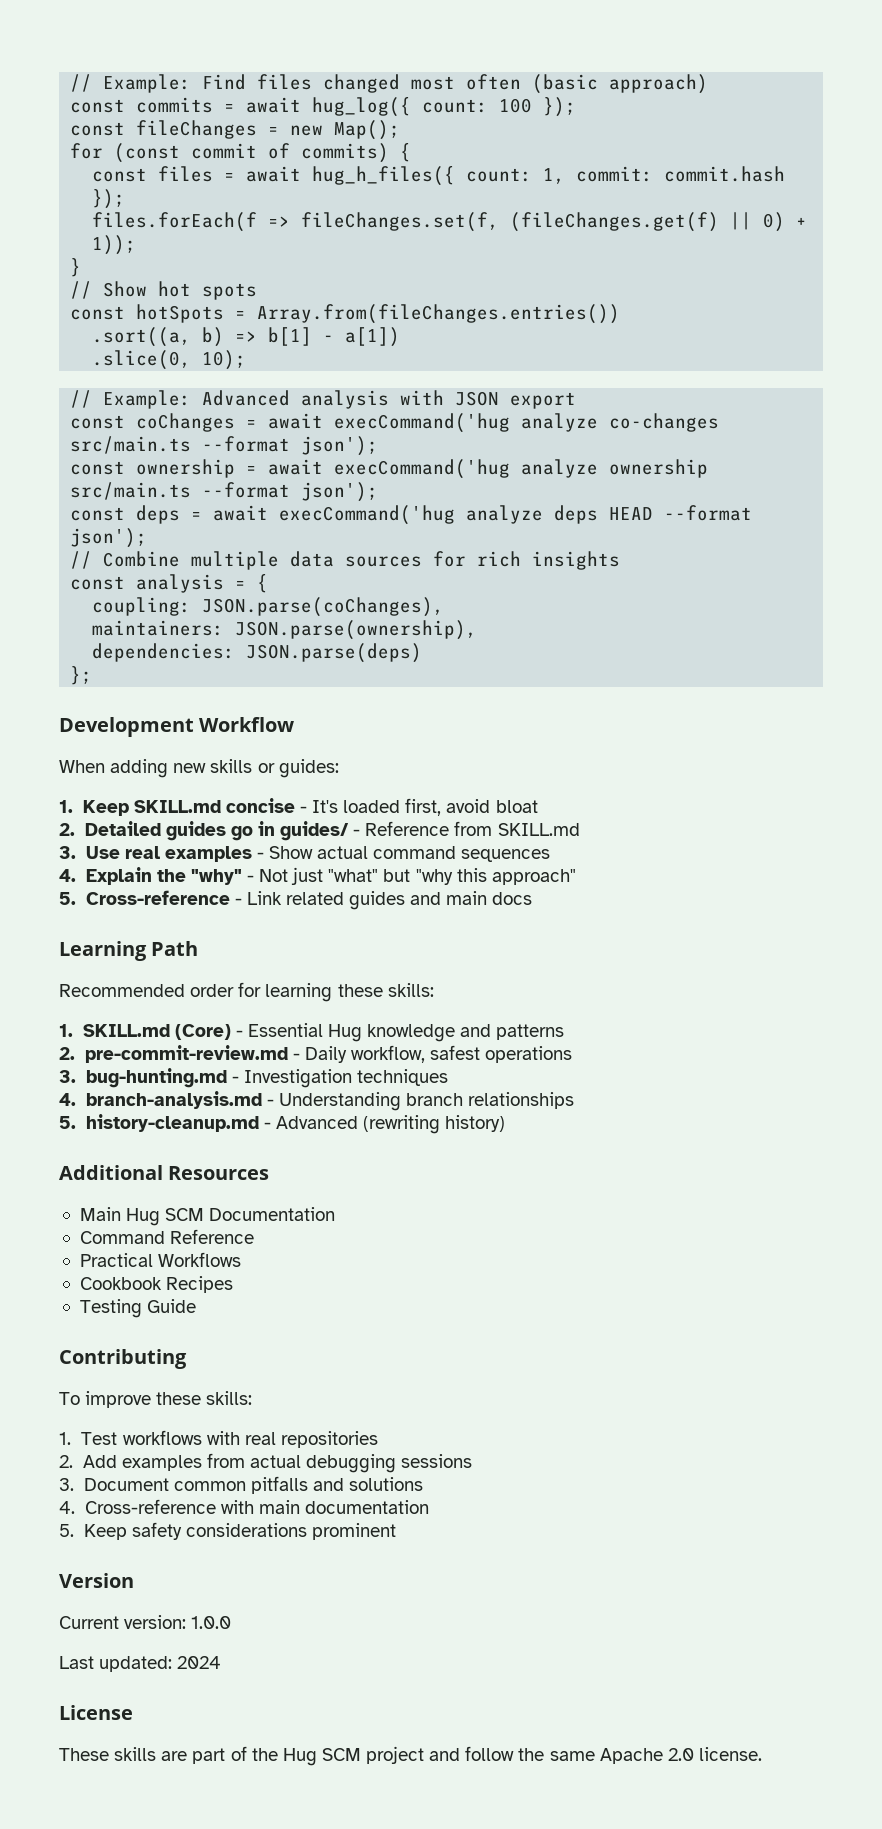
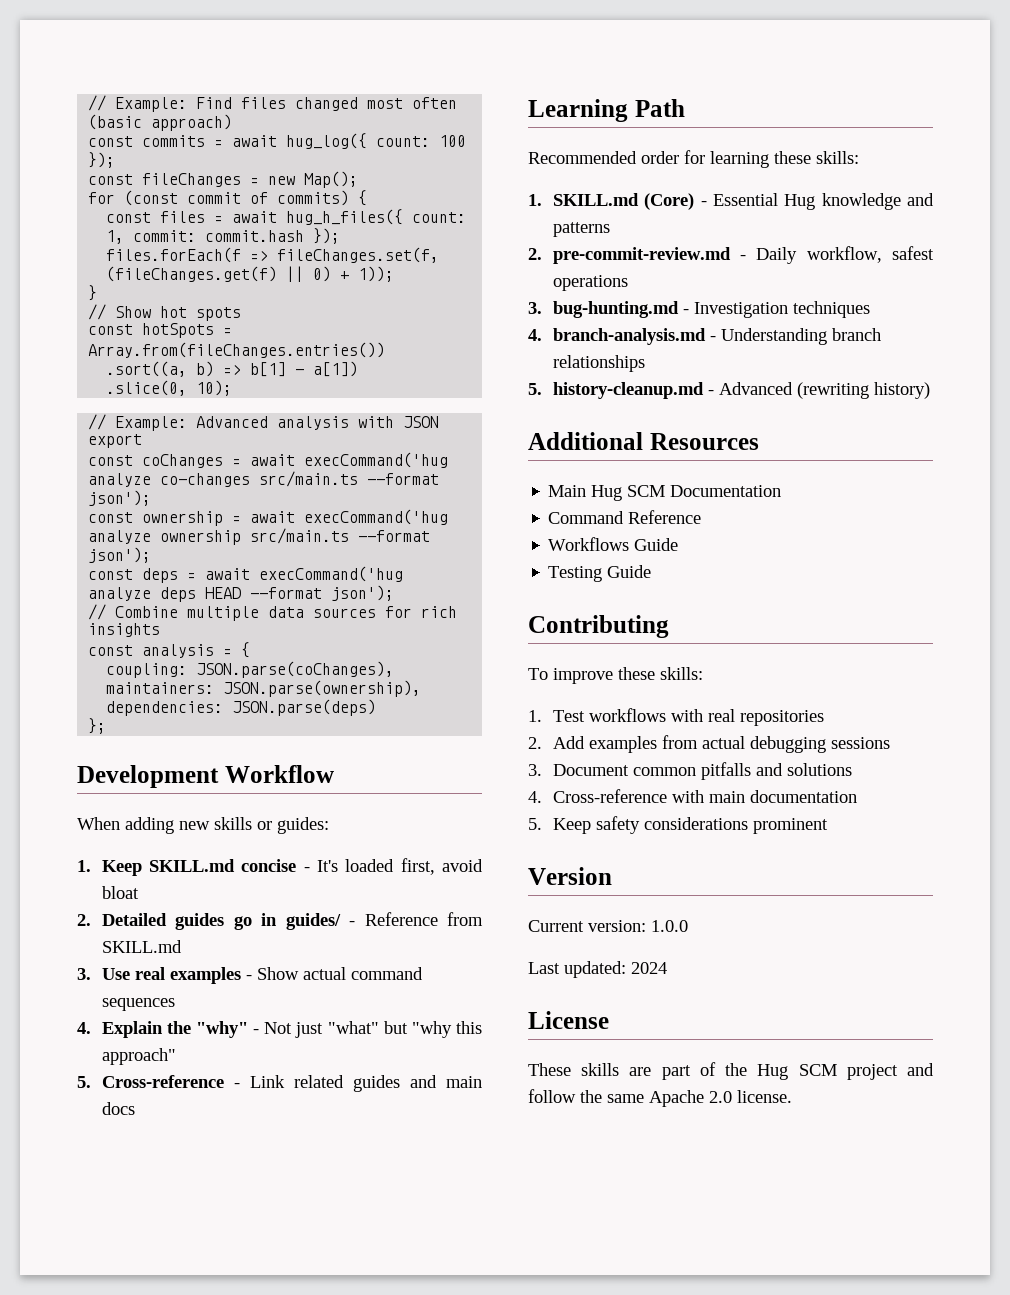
- Practical Workflows
- Cookbook Recipes
+ Workflows Guide

